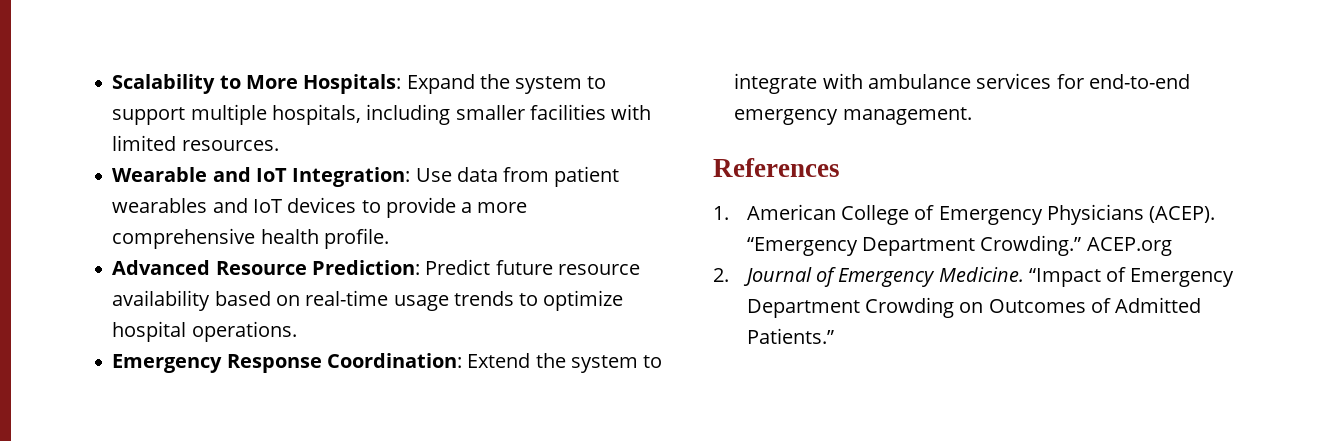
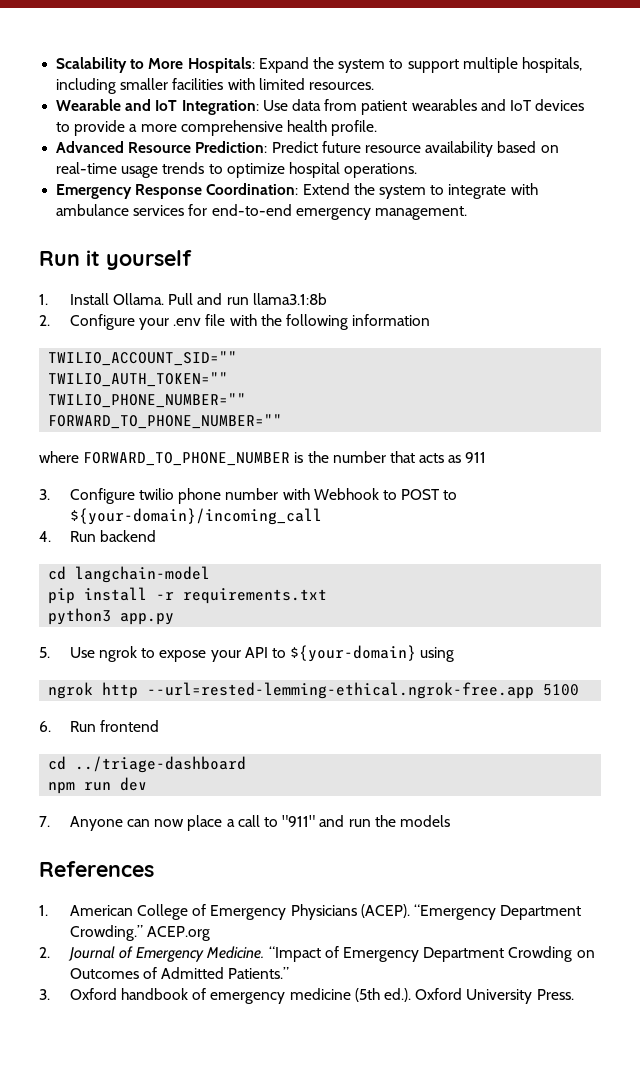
+ Run it yourself
+ 1. Install Ollama. Pull and run llama3.1:8b
+ 2. Configure your .env file with the following information
+ TWILIO_ACCOUNT_SID=""
+ TWILIO_AUTH_TOKEN=""
+ TWILIO_PHONE_NUMBER=""
+ FORWARD_TO_PHONE_NUMBER=""
+ where FORWARD_TO_PHONE_NUMBER is the number that acts as 911
+ 3. Configure twilio phone number with Webhook to POST to ${your-domain}/incoming_call
+ 4. Run backend
+ cd langchain-model
+ pip install -r requirements.txt
+ python3 app.py
+ 5. Use ngrok to expose your API to ${your-domain} using
+ ngrok http --url=rested-lemming-ethical.ngrok-free.app 5100
+ 6. Run frontend
+ cd ../triage-dashboard
+ npm run dev
+ 7. Anyone can now place a call to "911" and run the models
+ 3. Oxford handbook of emergency medicine (5th ed.). Oxford University Press.

